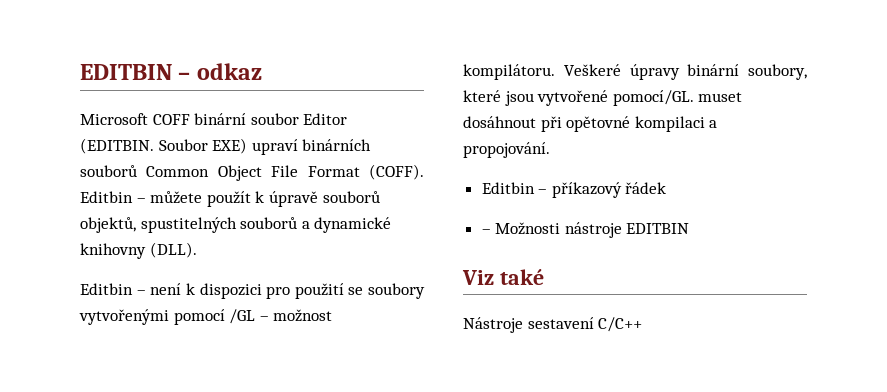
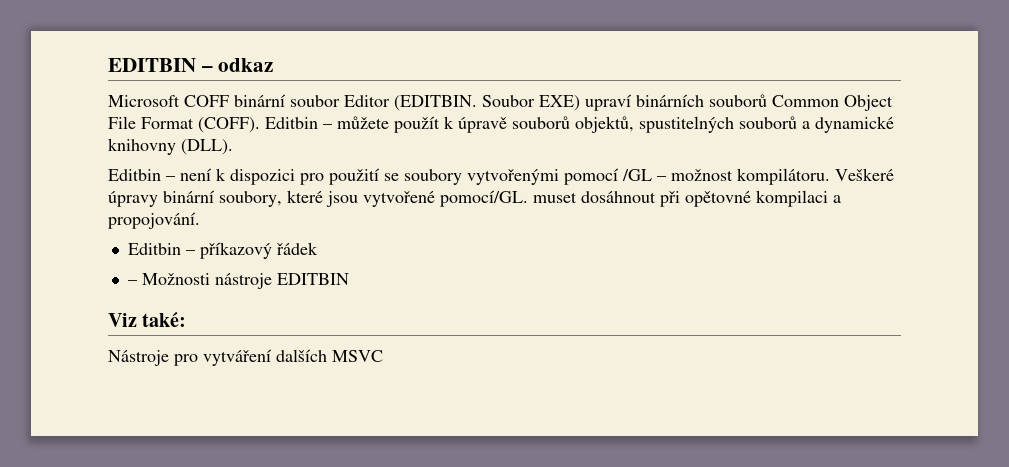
- Viz také
+ Viz také:
- Nástroje sestavení C/C++
+ Nástroje pro vytváření dalších MSVC

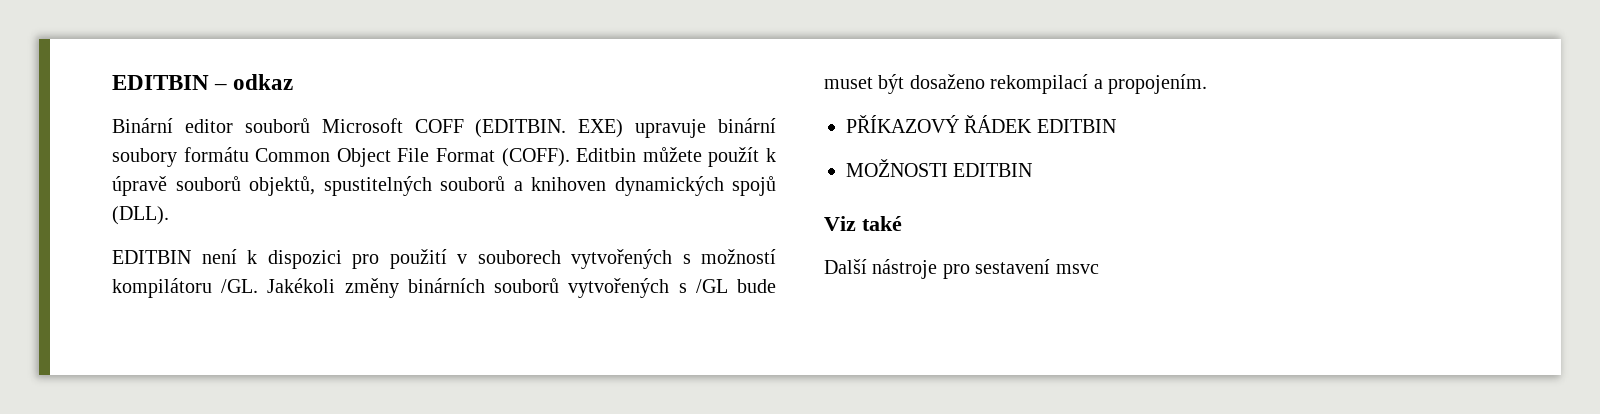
- Microsoft COFF binární soubor Editor (EDITBIN. Soubor EXE) upraví binárních souborů Common Object File Format (COFF).
+ Binární editor souborů Microsoft COFF (EDITBIN. EXE) upravuje binární soubory formátu Common Object File Format (COFF).
- Editbin – můžete použít k úpravě souborů objektů, spustitelných souborů a dynamické knihovny (DLL).
+ Editbin můžete použít k úpravě souborů objektů, spustitelných souborů a knihoven dynamických spojů (DLL).
- Editbin – není k dispozici pro použití se soubory vytvořenými pomocí /GL – možnost kompilátoru. Veškeré úpravy binární soubory, které jsou vytvořené pomocí/GL. muset dosáhnout při opětovné kompilaci a propojování.
- Editbin – příkazový řádek
- – Možnosti nástroje EDITBIN
- Viz také:
- Nástroje pro vytváření dalších MSVC
+ EDITBIN není k dispozici pro použití v souborech vytvořených s možností kompilátoru /GL. Jakékoli změny binárních souborů vytvořených s /GL bude muset být dosaženo rekompilací a propojením.
+ PŘÍKAZOVÝ ŘÁDEK EDITBIN
+ MOŽNOSTI EDITBIN
+ Viz také
+ Další nástroje pro sestavení msvc

